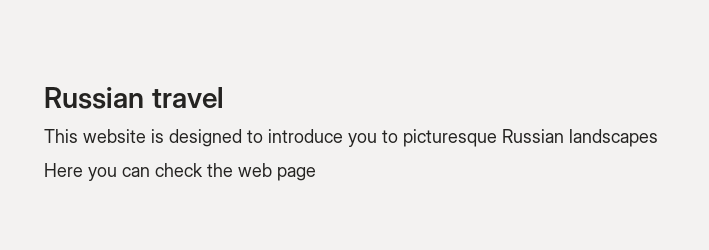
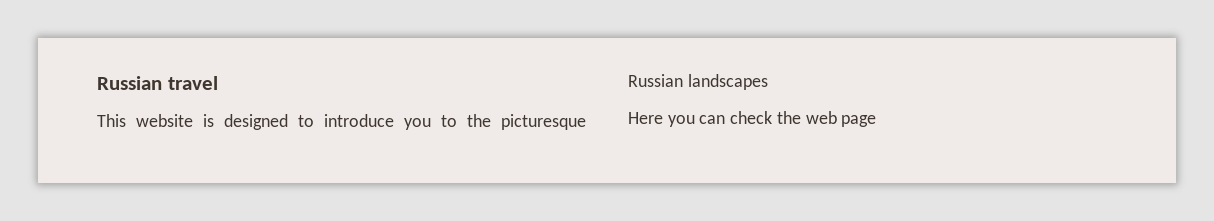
- This website is designed to introduce you to picturesque Russian landscapes
+ This website is designed to introduce you to the picturesque Russian landscapes

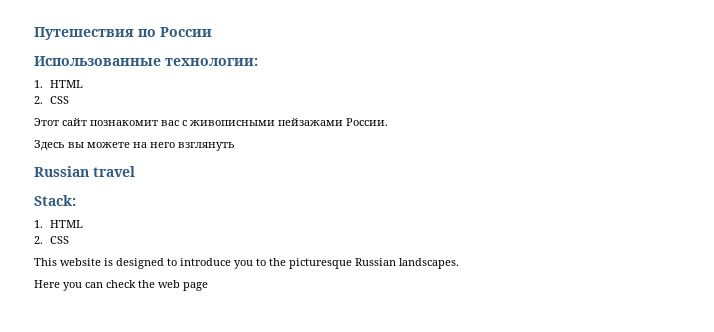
+ Путешествия по России
+ Использованные технологии:
+ 1. HTML
+ 2. CSS
+ Этот сайт познакомит вас с живописными пейзажами России.
+ Здесь вы можете на него взглянуть
  Russian travel
+ Stack:
+ 1. HTML
+ 2. CSS
- This website is designed to introduce you to the picturesque Russian landscapes
+ This website is designed to introduce you to the picturesque Russian landscapes.

